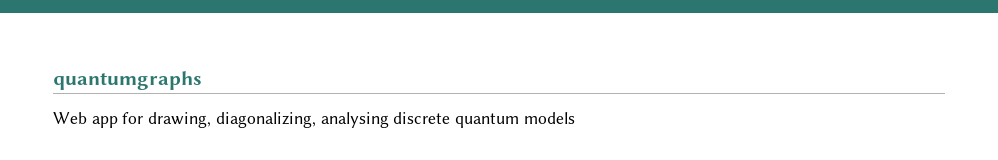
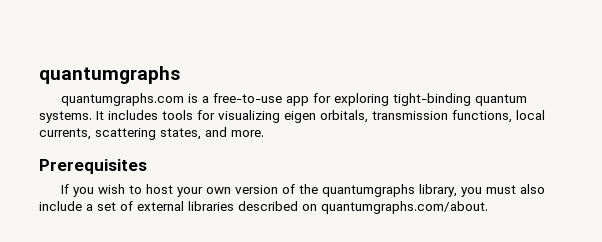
- Web app for drawing, diagonalizing, analysing discrete quantum models
+ quantumgraphs.com is a free-to-use app for exploring tight-binding quantum systems. It includes tools for visualizing eigen orbitals, transmission functions, local currents, scattering states, and more.
+ Prerequisites
+ If you wish to host your own version of the quantumgraphs library, you must also include a set of external libraries described on quantumgraphs.com/about.

